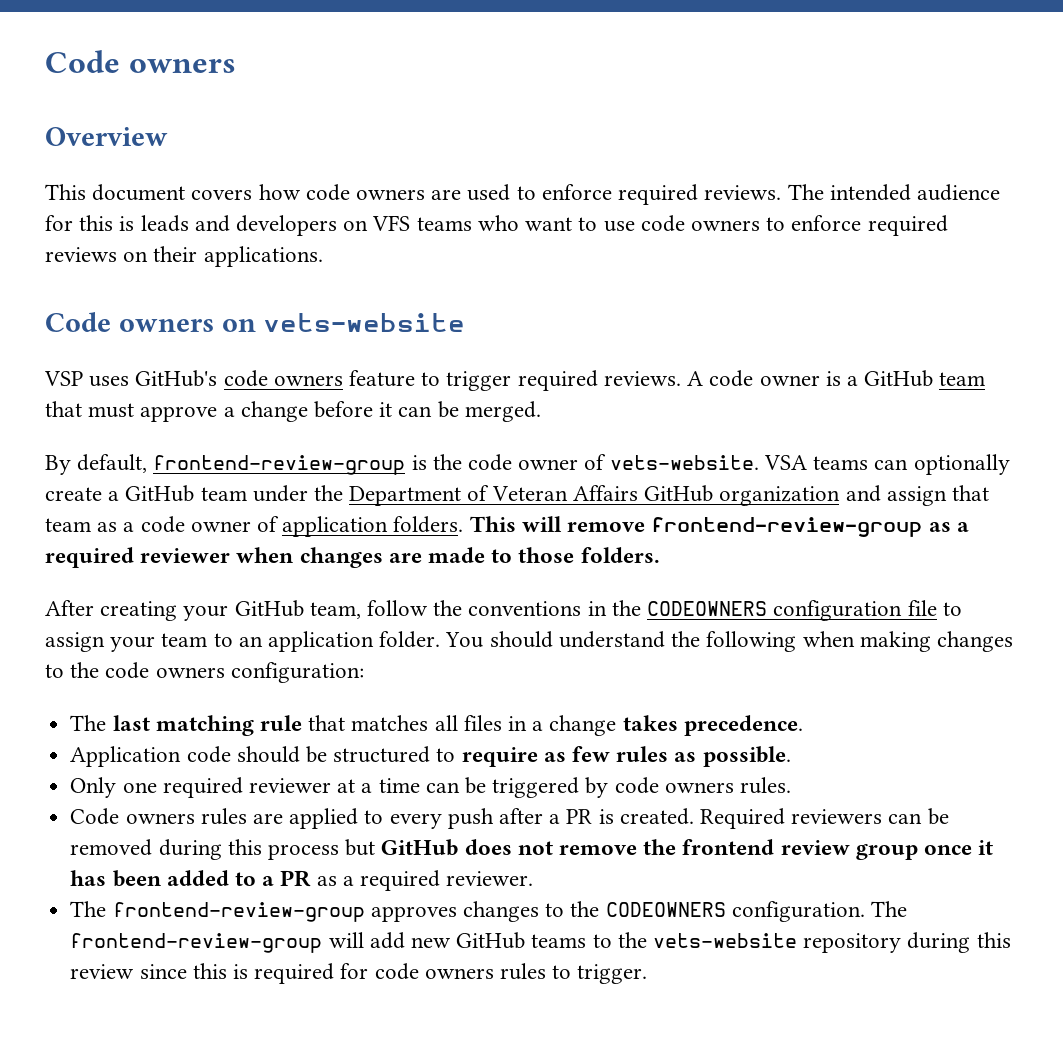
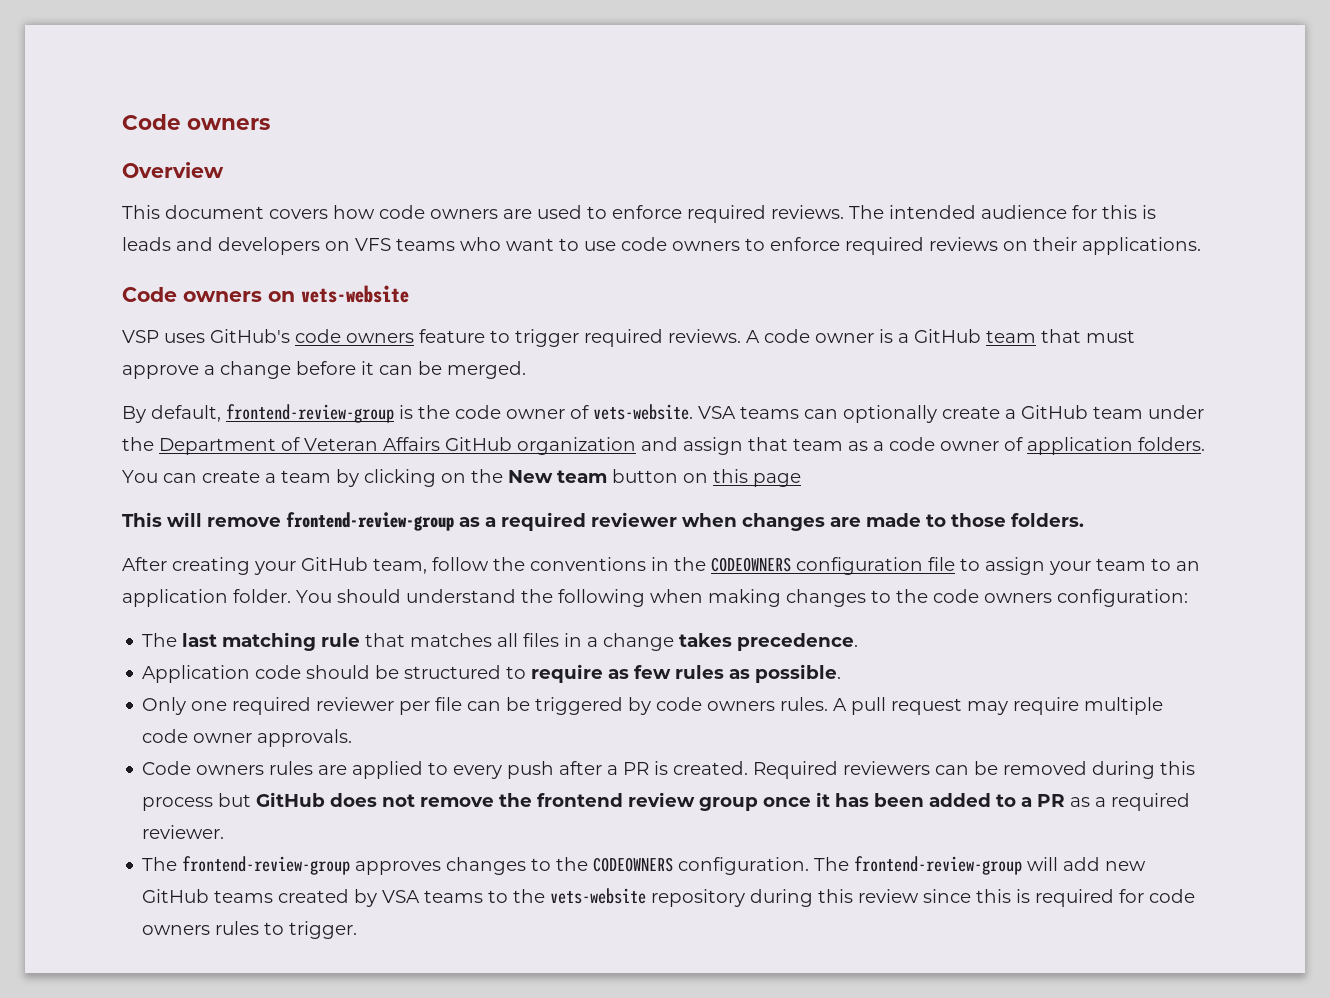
- VSA teams can optionally create a GitHub team under the Department of Veteran Affairs GitHub organization and assign that team as a code owner of application folders. This will remove frontend-review-group as a required reviewer when changes are made to those folders.
+ VSA teams can optionally create a GitHub team under the Department of Veteran Affairs GitHub organization and assign that team as a code owner of application folders. You can create a team by clicking on the New team button on this page
+ This will remove frontend-review-group as a required reviewer when changes are made to those folders.
- Only one required reviewer at a time can be triggered by code owners rules.
+ Only one required reviewer per file can be triggered by code owners rules. A pull request may require multiple code owner approvals.
- The frontend-review-group will add new GitHub teams to the vets-website repository during this review since this is required for code owners rules to trigger.
+ The frontend-review-group will add new GitHub teams created by VSA teams to the vets-website repository during this review since this is required for code owners rules to trigger.

